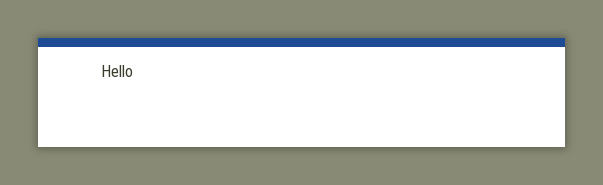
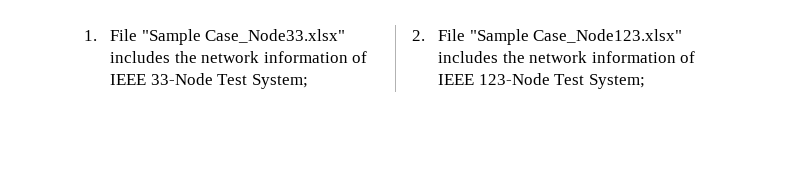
- Hello
+ 1. File "Sample Case_Node33.xlsx" includes the network information of IEEE 33-Node Test System;
+ 2. File "Sample Case_Node123.xlsx" includes the network information of IEEE 123-Node Test System;

